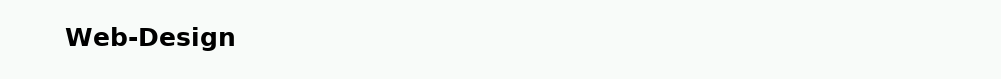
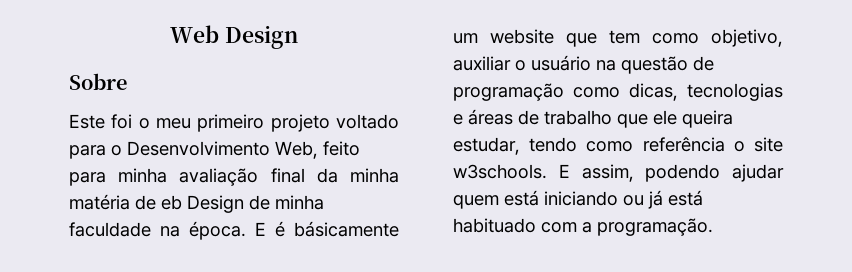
- Web-Design
+ Web Design
+ Sobre
+ Este foi o meu primeiro projeto voltado para o Desenvolvimento Web, feito para minha avaliação final da minha matéria de eb Design de minha faculdade na época. E é básicamente um website que tem como objetivo, auxiliar o usuário na questão de programação como dicas, tecnologias e áreas de trabalho que ele queira estudar, tendo como referência o site w3schools. E assim, podendo ajudar quem está iniciando ou já está habituado com a programação.

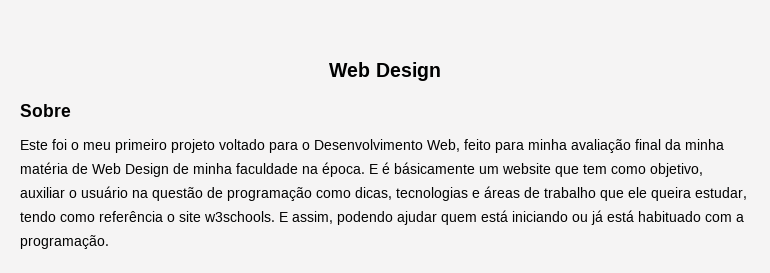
- Este foi o meu primeiro projeto voltado para o Desenvolvimento Web, feito para minha avaliação final da minha matéria de eb Design de minha faculdade na época.
+ Este foi o meu primeiro projeto voltado para o Desenvolvimento Web, feito para minha avaliação final da minha matéria de Web Design de minha faculdade na época.

